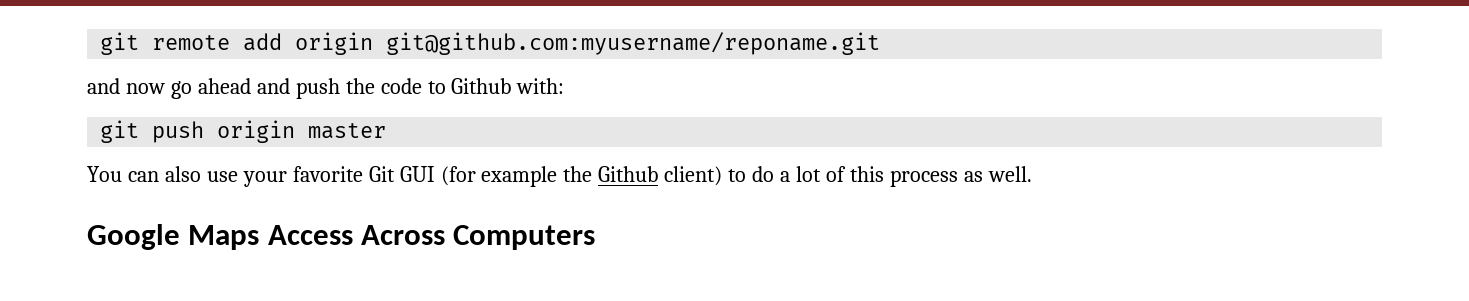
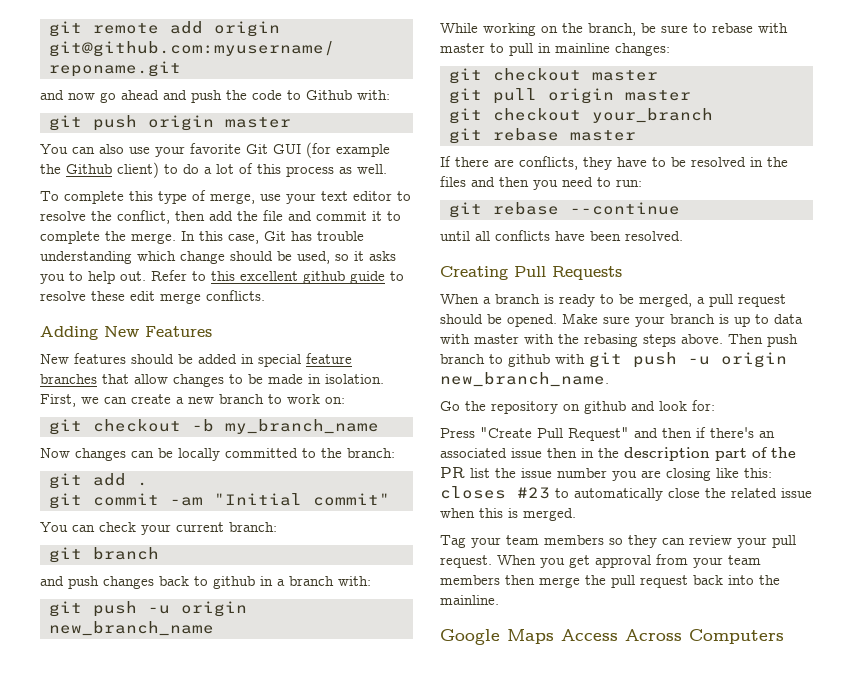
+ To complete this type of merge, use your text editor to resolve the conflict, then add the file and commit it to complete the merge. In this case, Git has trouble understanding which change should be used, so it asks you to help out. Refer to this excellent github guide to resolve these edit merge conflicts.
+ Adding New Features
+ New features should be added in special feature branches that allow changes to be made in isolation. First, we can create a new branch to work on:
+ git checkout -b my_branch_name
+ Now changes can be locally committed to the branch:
+ git add .
+ git commit -am "Initial commit"
+ You can check your current branch:
+ git branch
+ and push changes back to github in a branch with:
+ git push -u origin new_branch_name
+ While working on the branch, be sure to rebase with master to pull in mainline changes:
+ git checkout master
+ git pull origin master
+ git checkout your_branch
+ git rebase master
+ If there are conflicts, they have to be resolved in the files and then you need to run:
+ git rebase --continue
+ until all conflicts have been resolved.
+ Creating Pull Requests
+ When a branch is ready to be merged, a pull request should be opened. Make sure your branch is up to data with master with the rebasing steps above. Then push branch to github with git push -u origin new_branch_name.
+ Go the repository on github and look for:
+ Press "Create Pull Request" and then if there's an associated issue then in the description part of the PR list the issue number you are closing like this: closes #23 to automatically close the related issue when this is merged.
+ Tag your team members so they can review your pull request. When you get approval from your team members then merge the pull request back into the mainline.

